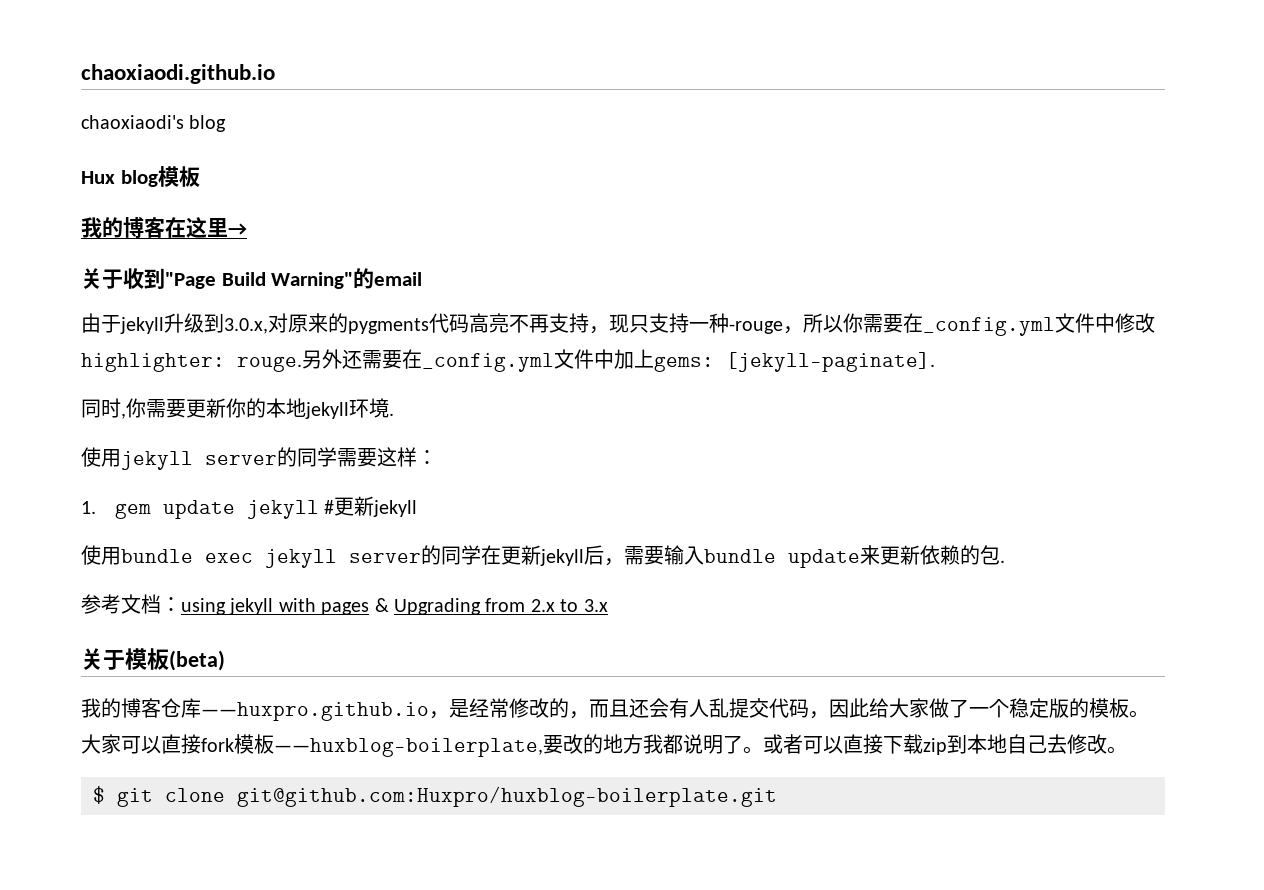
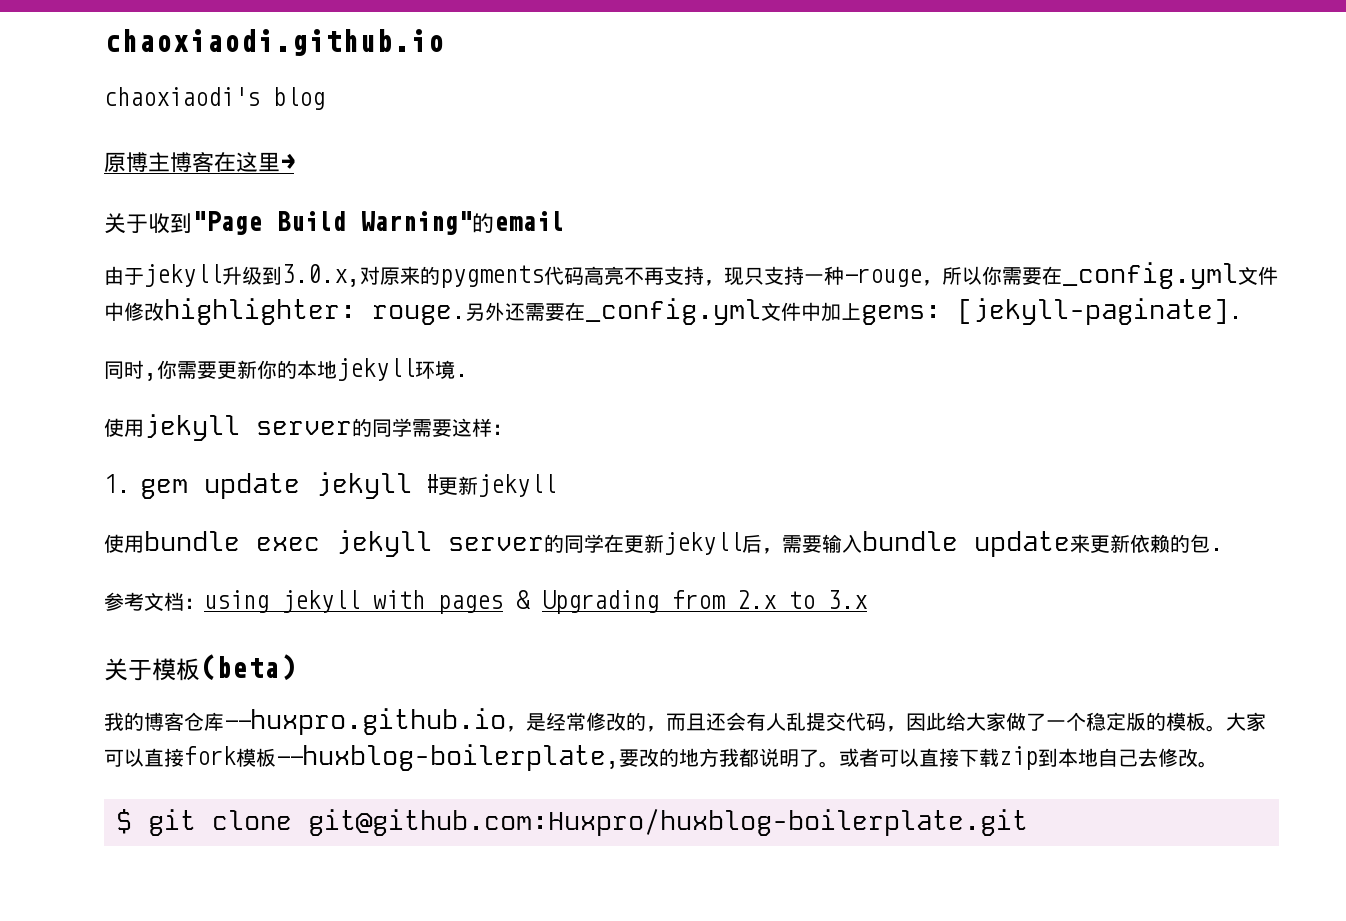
- Hux blog模板
- 我的博客在这里→
+ 原博主博客在这里→

